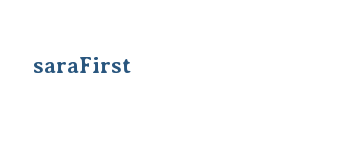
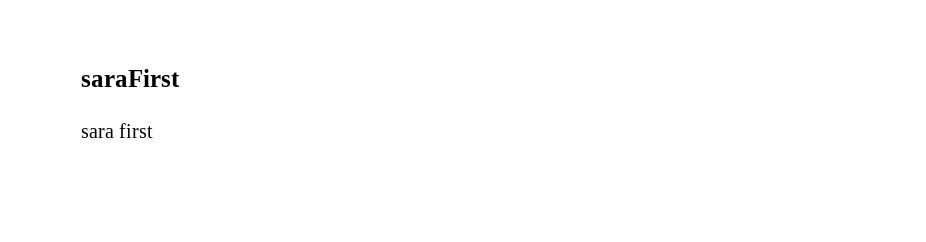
+ sara first

